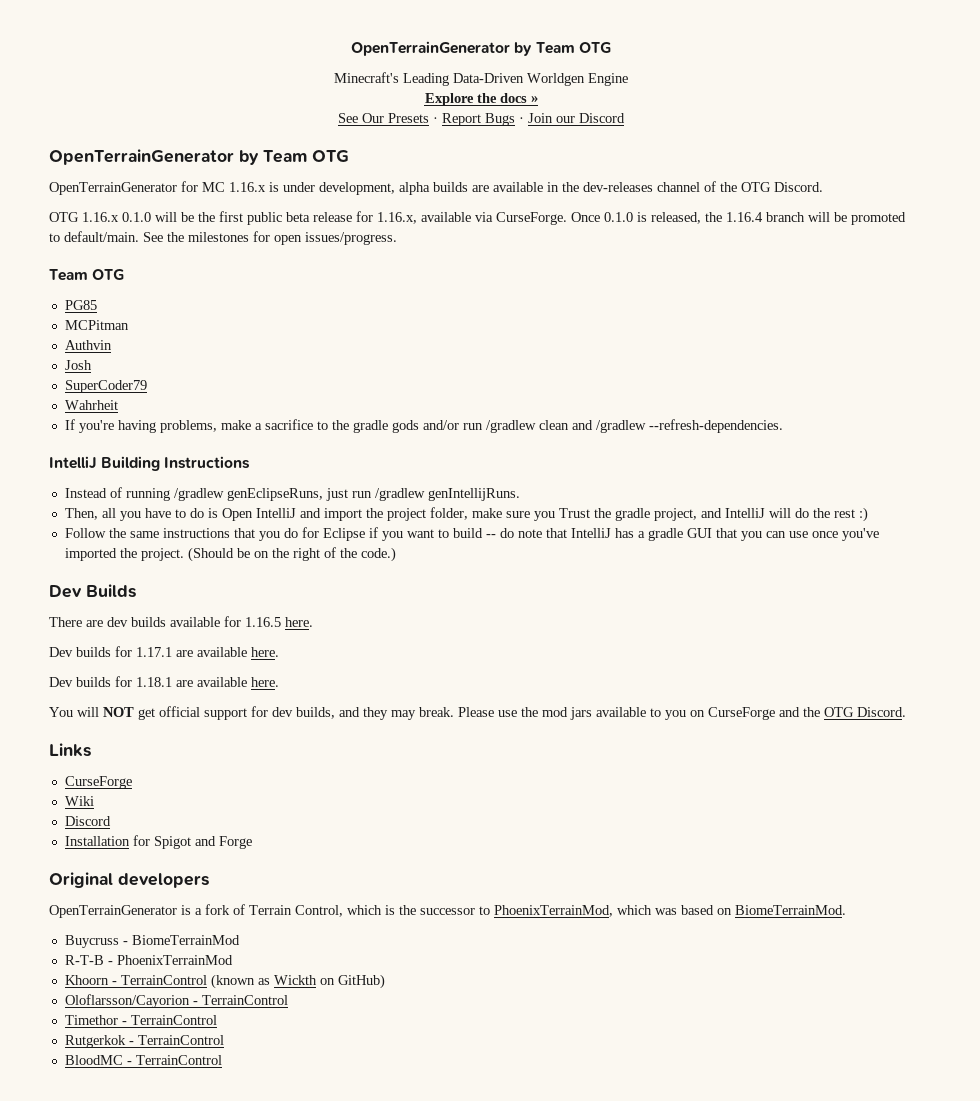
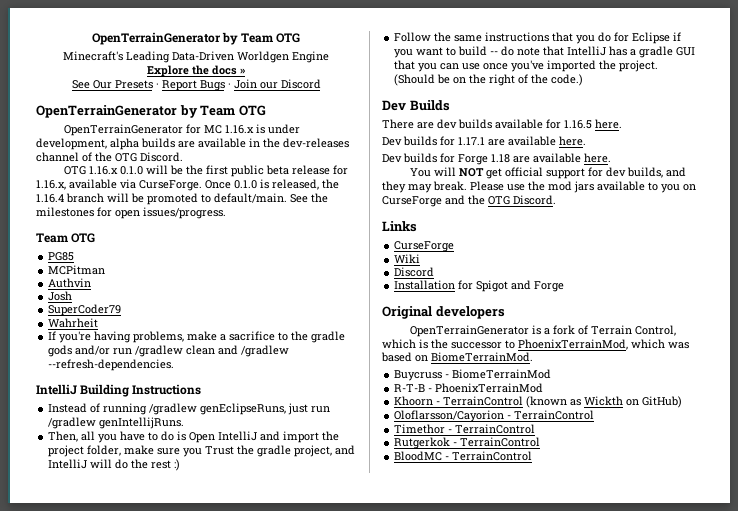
- Dev builds for 1.18.1 are available here.
+ Dev builds for Forge 1.18 are available here.

